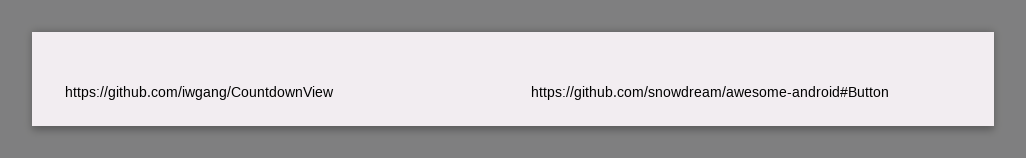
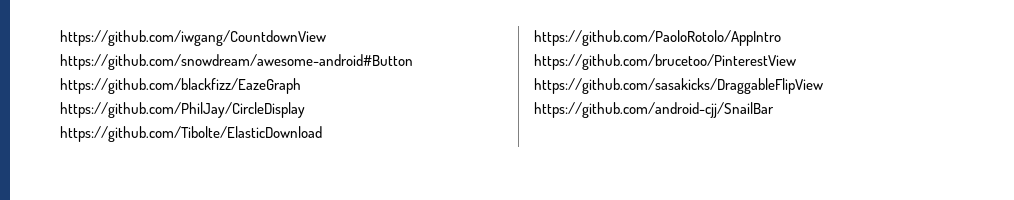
- https://github.com/iwgang/CountdownView https://github.com/snowdream/awesome-android#Button
+ https://github.com/iwgang/CountdownView https://github.com/snowdream/awesome-android#Button https://github.com/blackfizz/EazeGraph https://github.com/PhilJay/CircleDisplay https://github.com/Tibolte/ElasticDownload https://github.com/PaoloRotolo/AppIntro https://github.com/brucetoo/PinterestView https://github.com/sasakicks/DraggableFlipView https://github.com/android-cjj/SnailBar

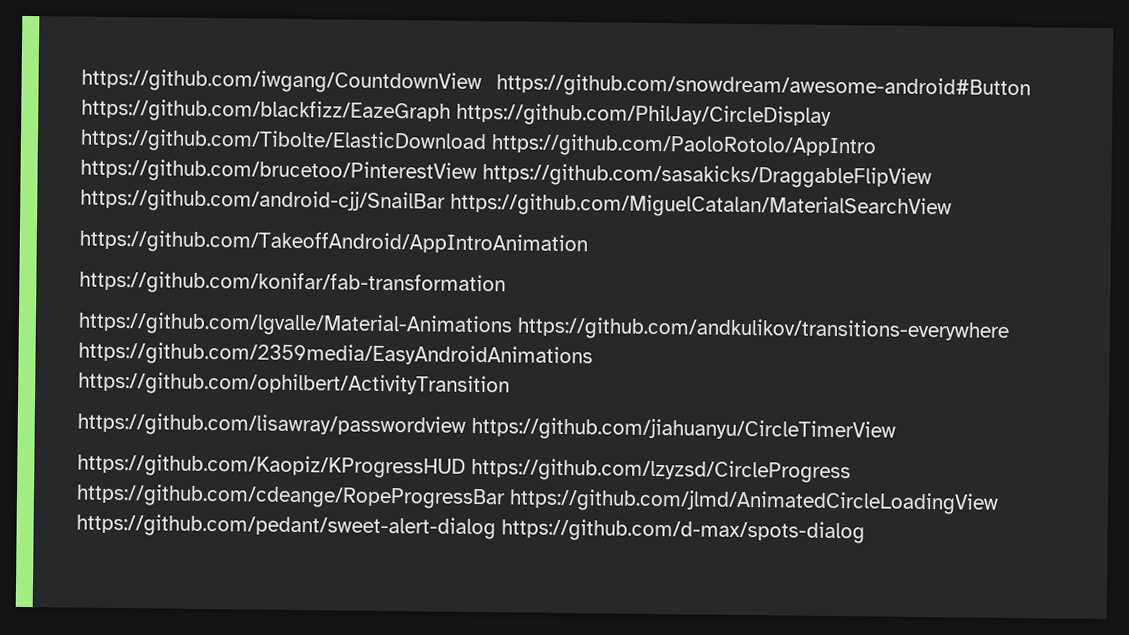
- https://github.com/iwgang/CountdownView https://github.com/snowdream/awesome-android#Button https://github.com/blackfizz/EazeGraph https://github.com/PhilJay/CircleDisplay https://github.com/Tibolte/ElasticDownload https://github.com/PaoloRotolo/AppIntro https://github.com/brucetoo/PinterestView https://github.com/sasakicks/DraggableFlipView https://github.com/android-cjj/SnailBar
+ https://github.com/iwgang/CountdownView https://github.com/snowdream/awesome-android#Button https://github.com/blackfizz/EazeGraph https://github.com/PhilJay/CircleDisplay https://github.com/Tibolte/ElasticDownload https://github.com/PaoloRotolo/AppIntro https://github.com/brucetoo/PinterestView https://github.com/sasakicks/DraggableFlipView https://github.com/android-cjj/SnailBar https://github.com/MiguelCatalan/MaterialSearchView
+ https://github.com/TakeoffAndroid/AppIntroAnimation
+ https://github.com/konifar/fab-transformation
+ https://github.com/lgvalle/Material-Animations https://github.com/andkulikov/transitions-everywhere https://github.com/2359media/EasyAndroidAnimations https://github.com/ophilbert/ActivityTransition
+ https://github.com/lisawray/passwordview https://github.com/jiahuanyu/CircleTimerView
+ https://github.com/Kaopiz/KProgressHUD https://github.com/lzyzsd/CircleProgress https://github.com/cdeange/RopeProgressBar https://github.com/jlmd/AnimatedCircleLoadingView https://github.com/pedant/sweet-alert-dialog https://github.com/d-max/spots-dialog

